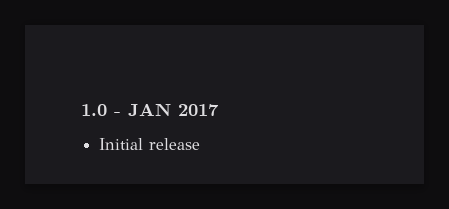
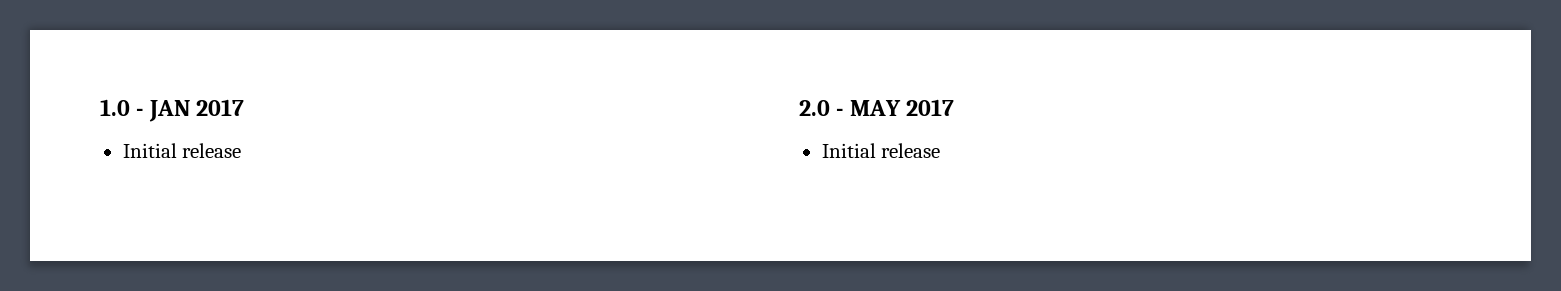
+ 2.0 - MAY 2017
+ Initial release

